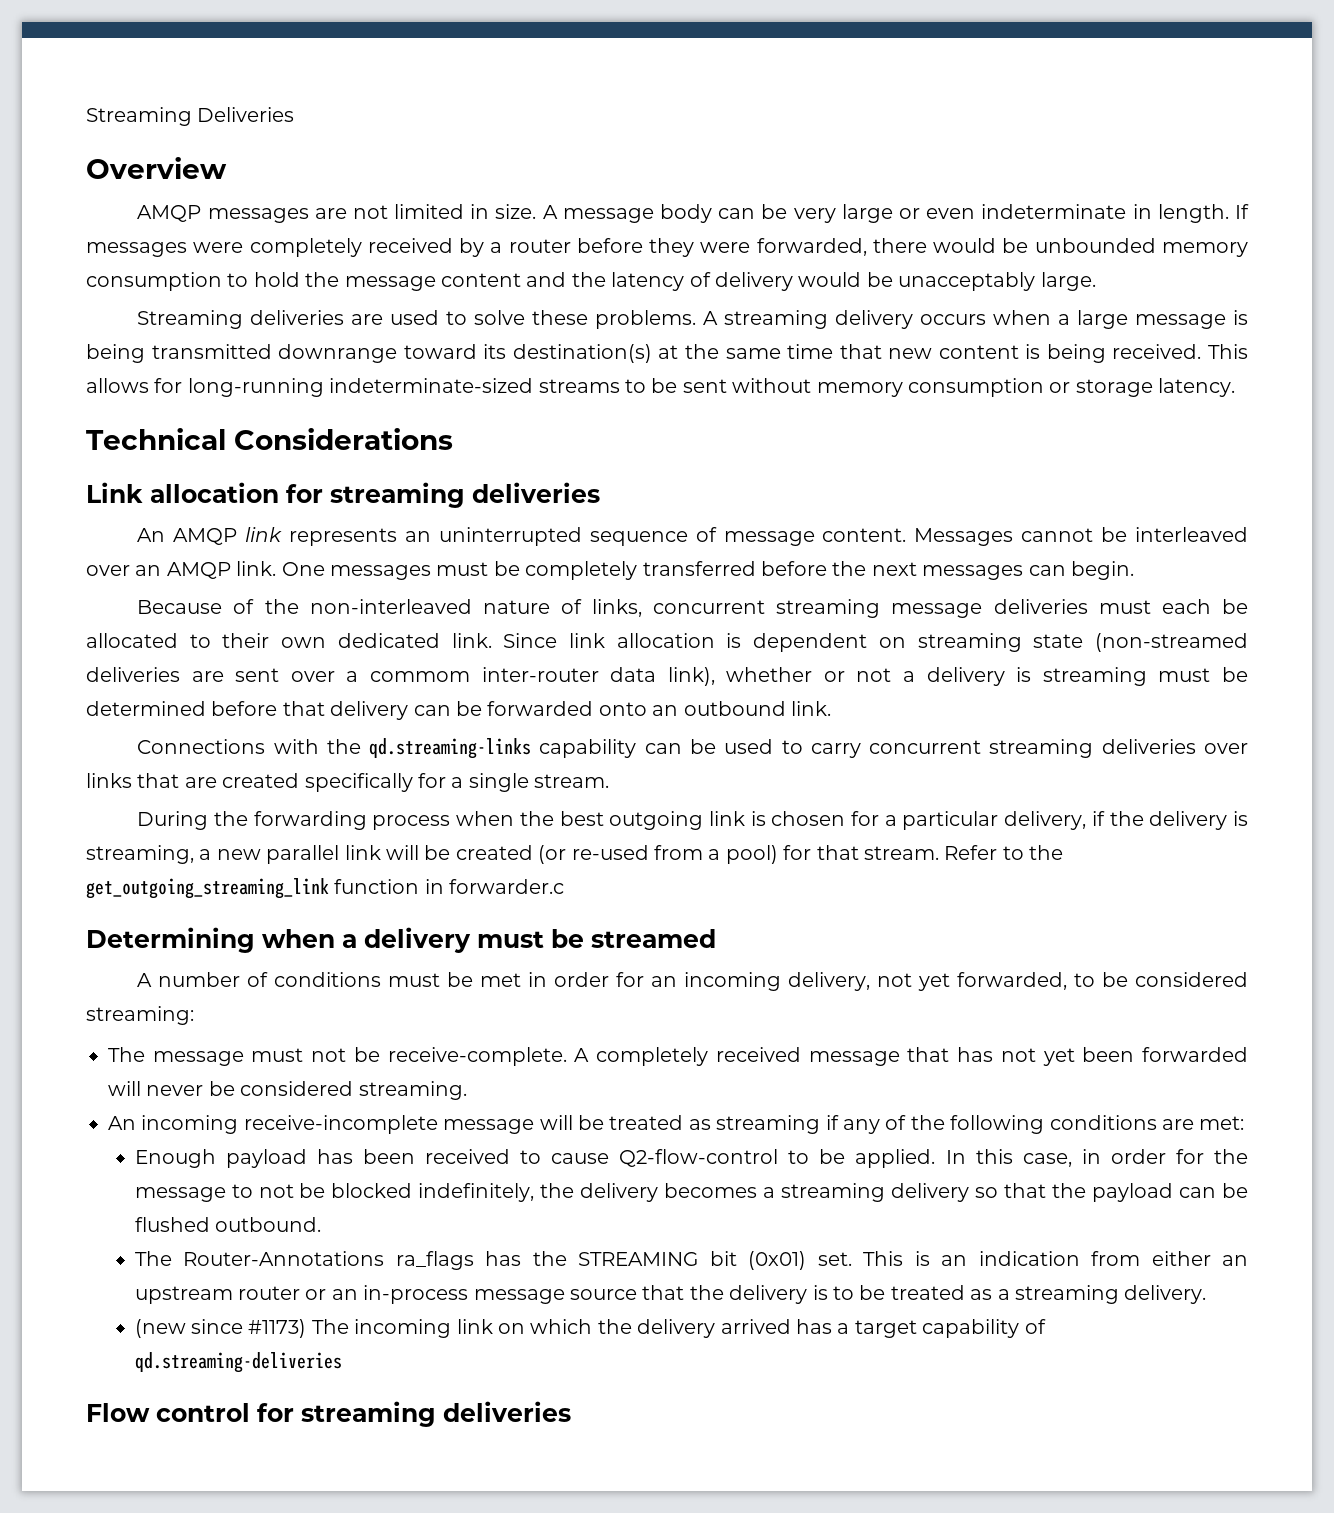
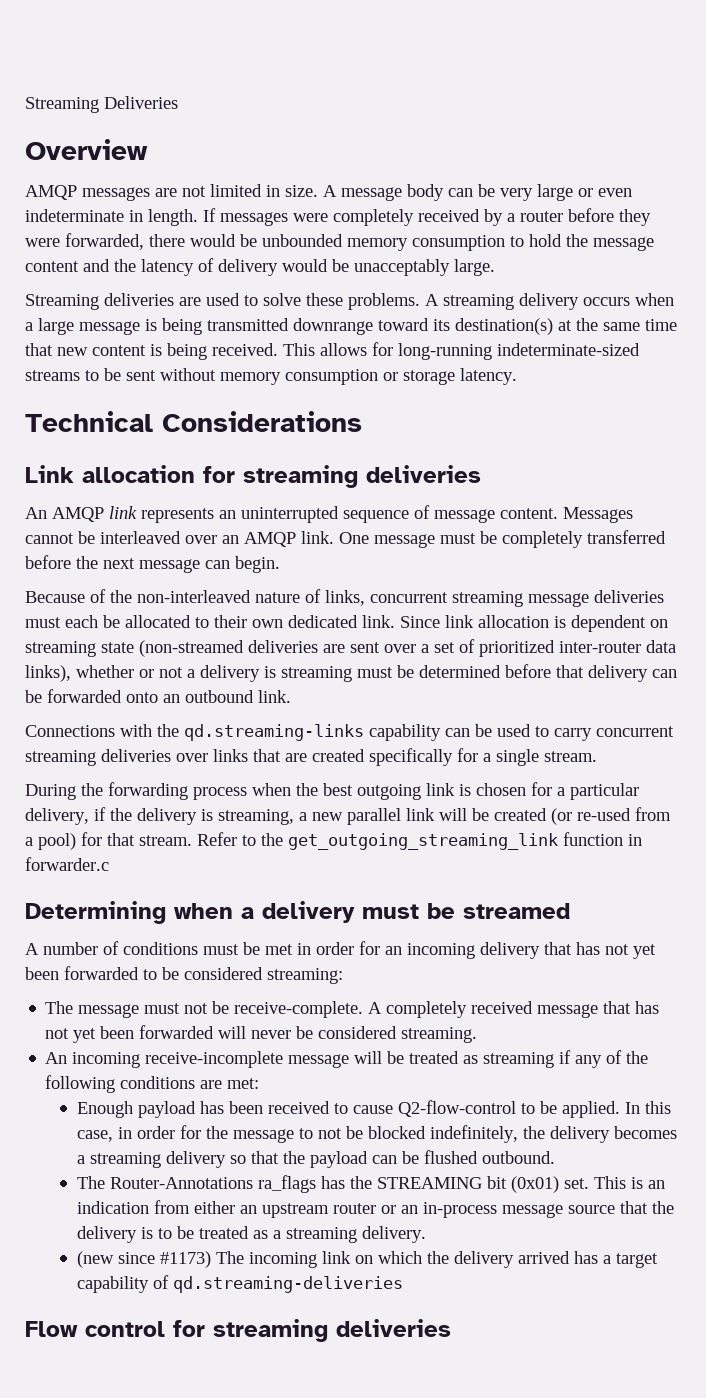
- One messages must be completely transferred before the next messages can begin.
+ One message must be completely transferred before the next message can begin.
- Since link allocation is dependent on streaming state (non-streamed deliveries are sent over a commom inter-router data link), whether or not a delivery is streaming must be determined before that delivery can be forwarded onto an outbound link.
+ Since link allocation is dependent on streaming state (non-streamed deliveries are sent over a set of prioritized inter-router data links), whether or not a delivery is streaming must be determined before that delivery can be forwarded onto an outbound link.
- A number of conditions must be met in order for an incoming delivery, not yet forwarded, to be considered streaming:
+ A number of conditions must be met in order for an incoming delivery that has not yet been forwarded to be considered streaming:

